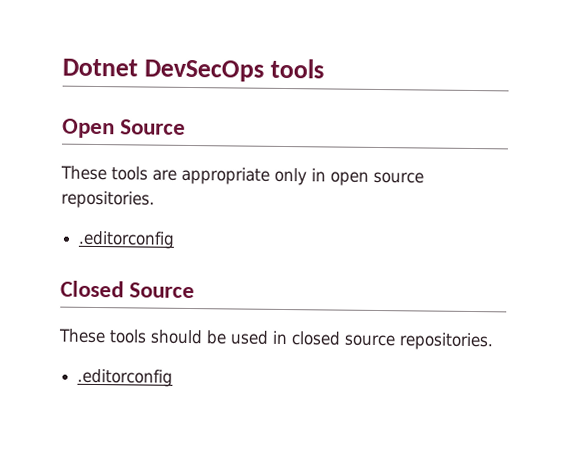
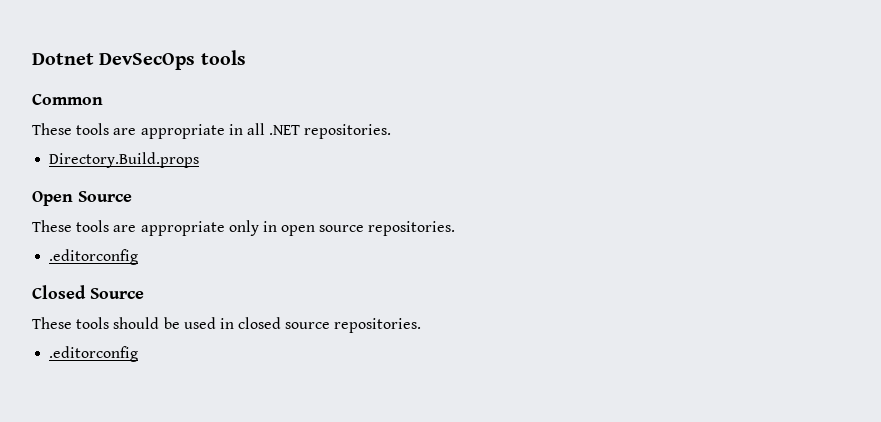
+ Common
+ These tools are appropriate in all .NET repositories.
+ Directory.Build.props

